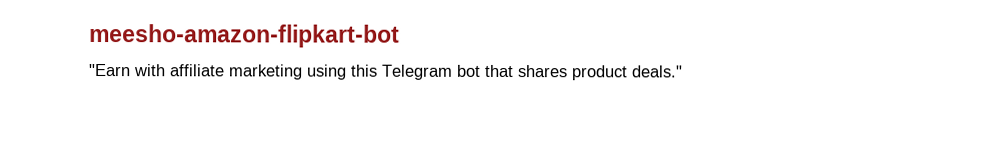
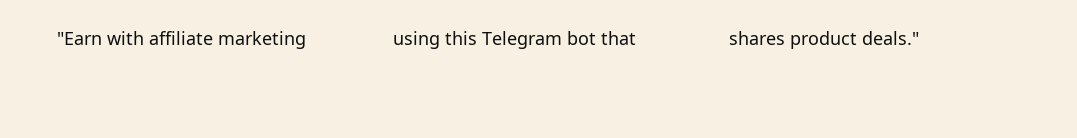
- meesho-amazon-flipkart-bot

